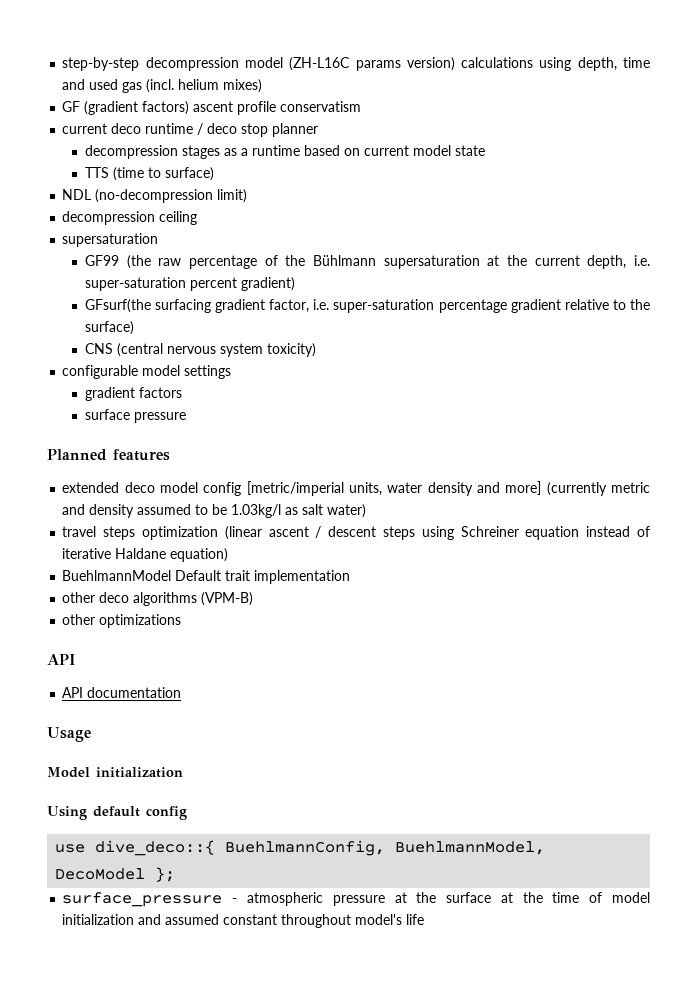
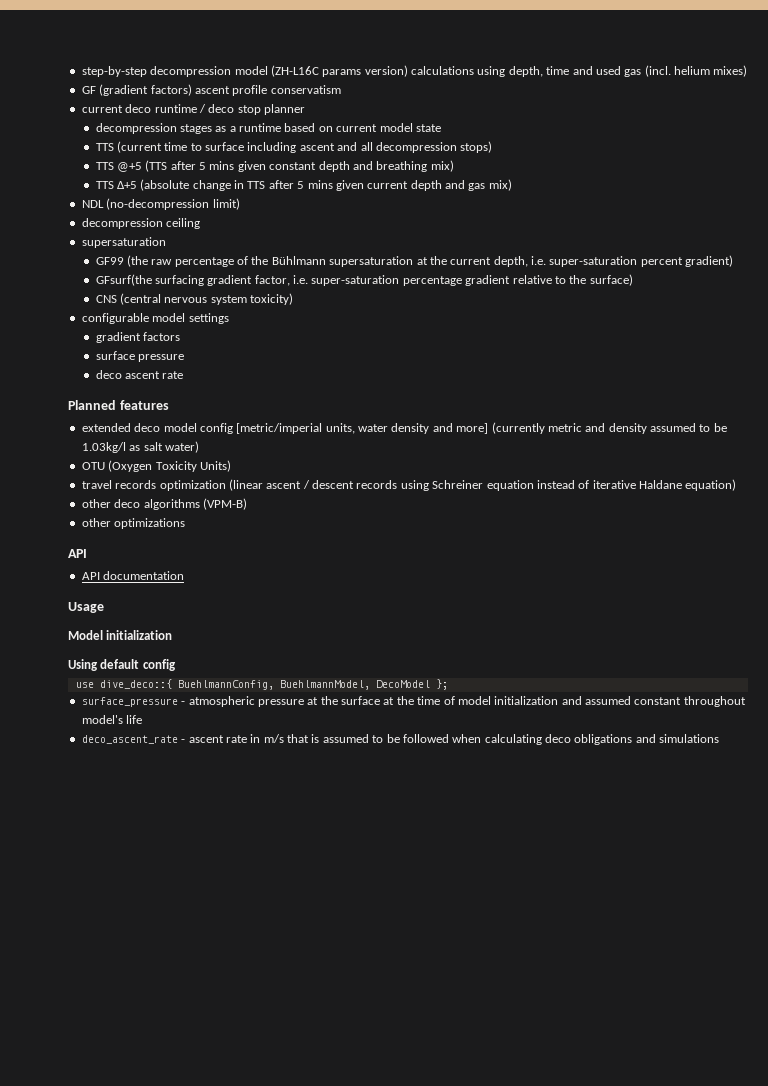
- TTS (time to surface)
+ TTS (current time to surface including ascent and all decompression stops)
+ TTS @+5 (TTS after 5 mins given constant depth and breathing mix)
+ TTS Δ+5 (absolute change in TTS after 5 mins given current depth and gas mix)
+ deco ascent rate
+ OTU (Oxygen Toxicity Units)
- travel steps optimization (linear ascent / descent steps using Schreiner equation instead of iterative Haldane equation)
+ travel records optimization (linear ascent / descent records using Schreiner equation instead of iterative Haldane equation)
- BuehlmannModel Default trait implementation
+ deco_ascent_rate - ascent rate in m/s that is assumed to be followed when calculating deco obligations and simulations

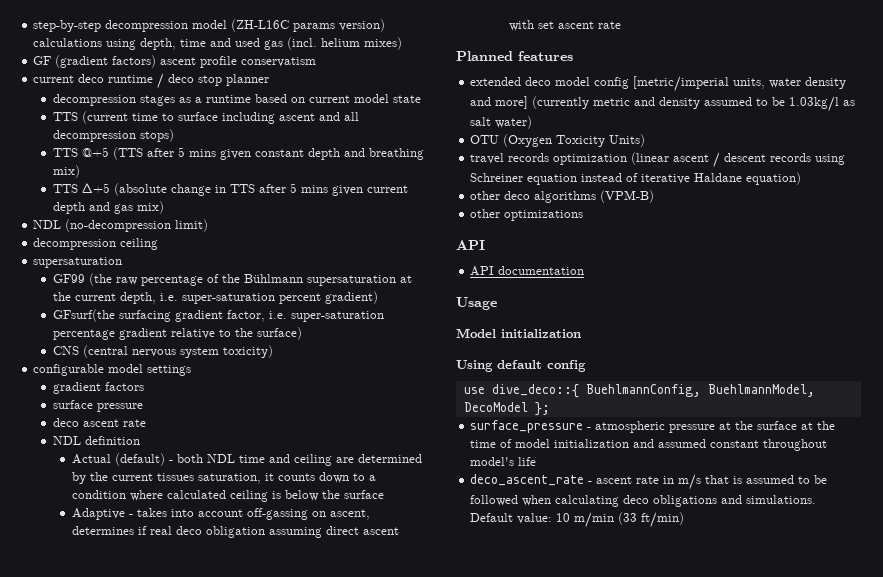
+ NDL definition
+ Actual (default) - both NDL time and ceiling are determined by the current tissues saturation, it counts down to a condition where calculated ceiling is below the surface
+ Adaptive - takes into account off-gassing on ascent, determines if real deco obligation assuming direct ascent with set ascent rate
- deco_ascent_rate - ascent rate in m/s that is assumed to be followed when calculating deco obligations and simulations
+ deco_ascent_rate - ascent rate in m/s that is assumed to be followed when calculating deco obligations and simulations. Default value: 10 m/min (33 ft/min)

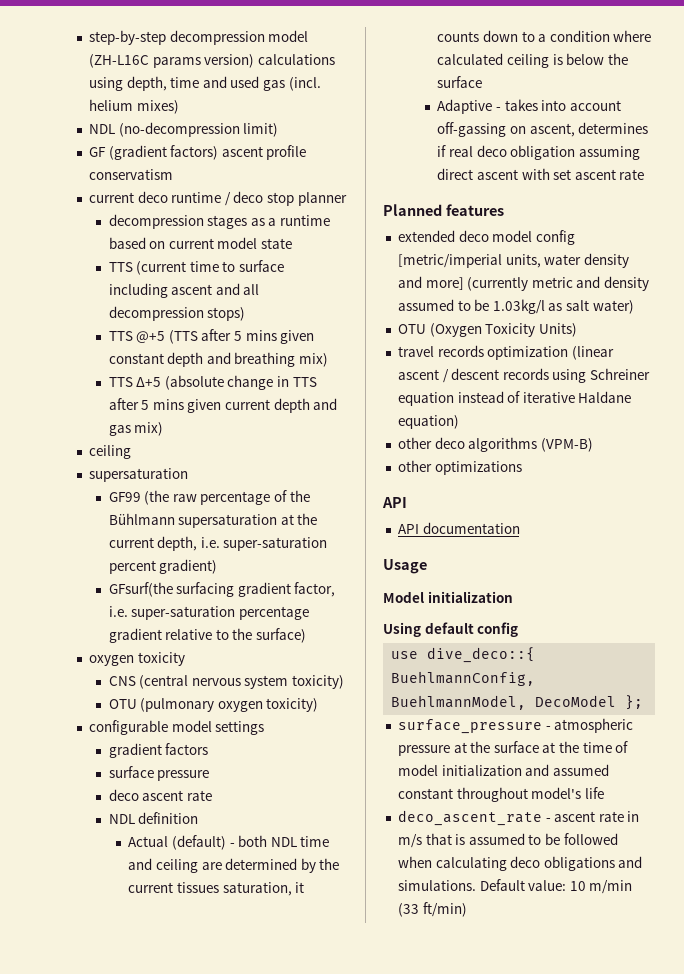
+ NDL (no-decompression limit)
  TTS Δ+5 (absolute change in TTS after 5 mins given current depth and gas mix)
- NDL (no-decompression limit)
- decompression ceiling
+ ceiling
+ oxygen toxicity
+ OTU (pulmonary oxygen toxicity)

